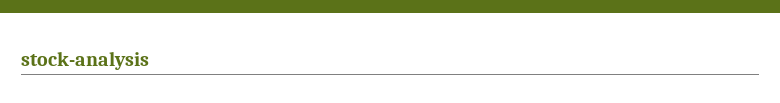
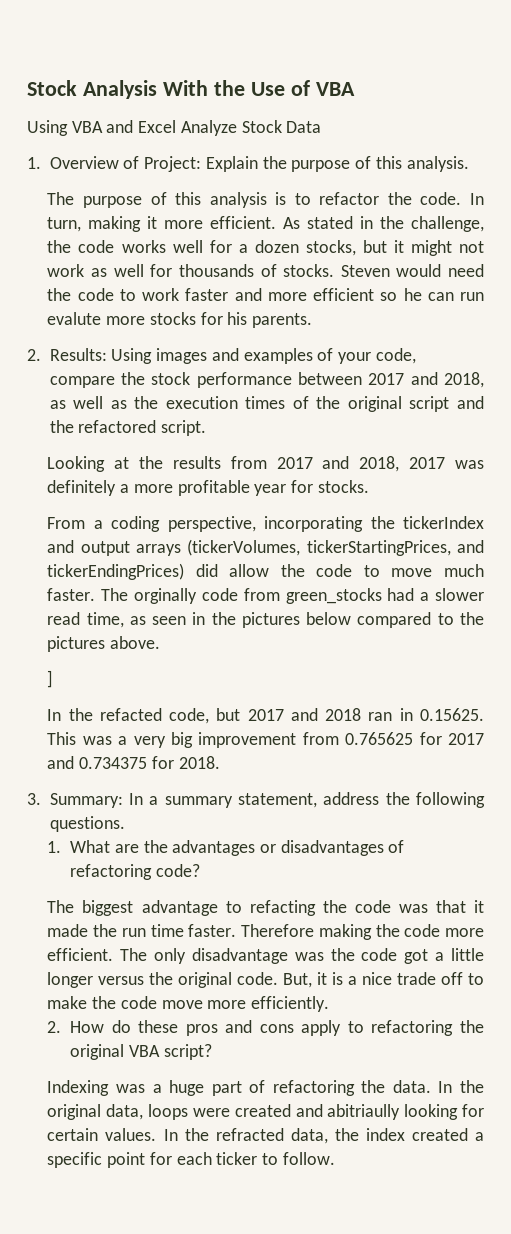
- stock-analysis
+ Stock Analysis With the Use of VBA
+ Using VBA and Excel Analyze Stock Data
+ 1. Overview of Project: Explain the purpose of this analysis.
+ The purpose of this analysis is to refactor the code. In turn, making it more efficient. As stated in the challenge, the code works well for a dozen stocks, but it might not work as well for thousands of stocks. Steven would need the code to work faster and more efficient so he can run evalute more stocks for his parents.
+ 2. Results: Using images and examples of your code, compare the stock performance between 2017 and 2018, as well as the execution times of the original script and the refactored script.
+ Looking at the results from 2017 and 2018, 2017 was definitely a more profitable year for stocks.
+ From a coding perspective, incorporating the tickerIndex and output arrays (tickerVolumes, tickerStartingPrices, and tickerEndingPrices) did allow the code to move much faster. The orginally code from green_stocks had a slower read time, as seen in the pictures below compared to the pictures above.
+ ]
+ In the refacted code, but 2017 and 2018 ran in 0.15625. This was a very big improvement from 0.765625 for 2017 and 0.734375 for 2018.
+ 3. Summary: In a summary statement, address the following questions.
+ 1. What are the advantages or disadvantages of refactoring code?
+ The biggest advantage to refacting the code was that it made the run time faster. Therefore making the code more efficient. The only disadvantage was the code got a little longer versus the original code. But, it is a nice trade off to make the code move more efficiently.
+ 2. How do these pros and cons apply to refactoring the original VBA script?
+ Indexing was a huge part of refactoring the data. In the original data, loops were created and abitriaully looking for certain values. In the refracted data, the index created a specific point for each ticker to follow.

